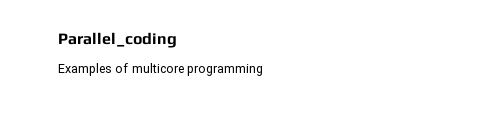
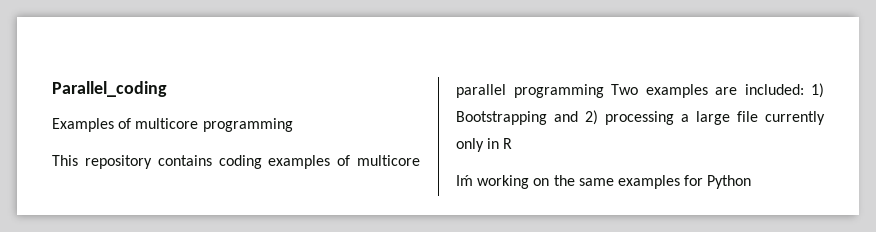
+ This repository contains coding examples of multicore parallel programming Two examples are included: 1) Bootstrapping and 2) processing a large file currently only in R
+ Iḿ working on the same examples for Python

